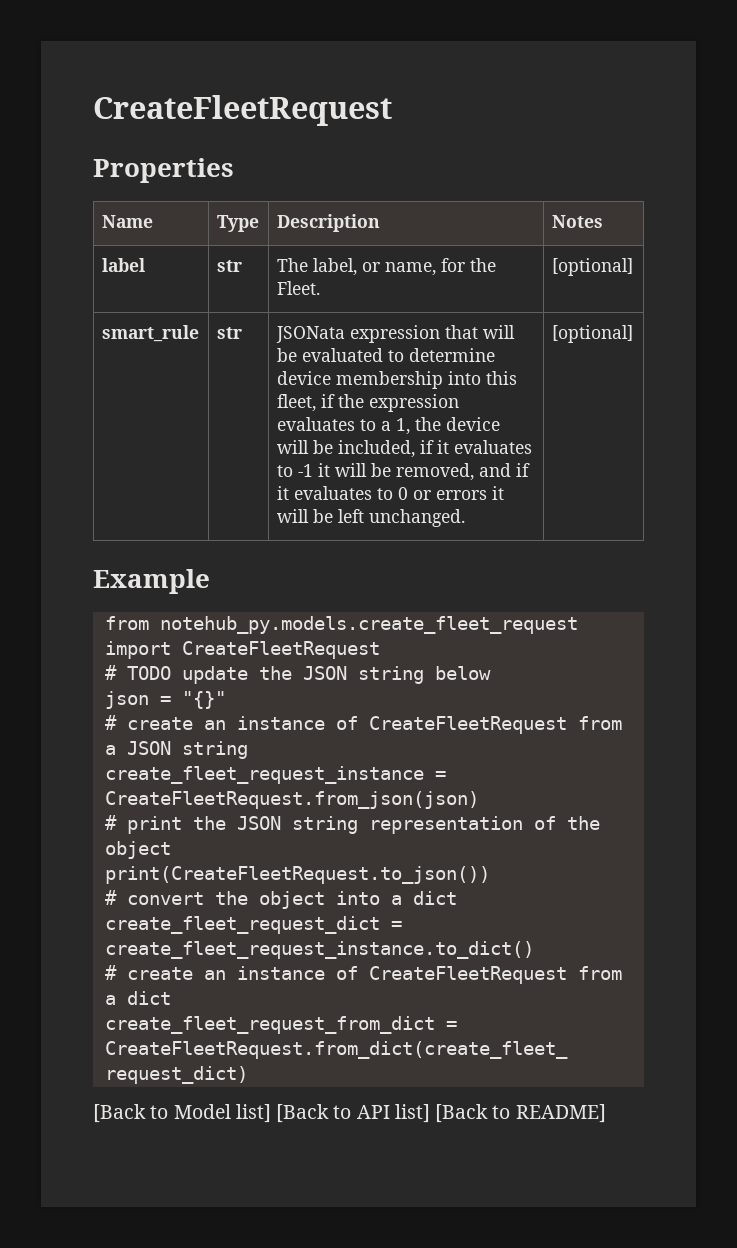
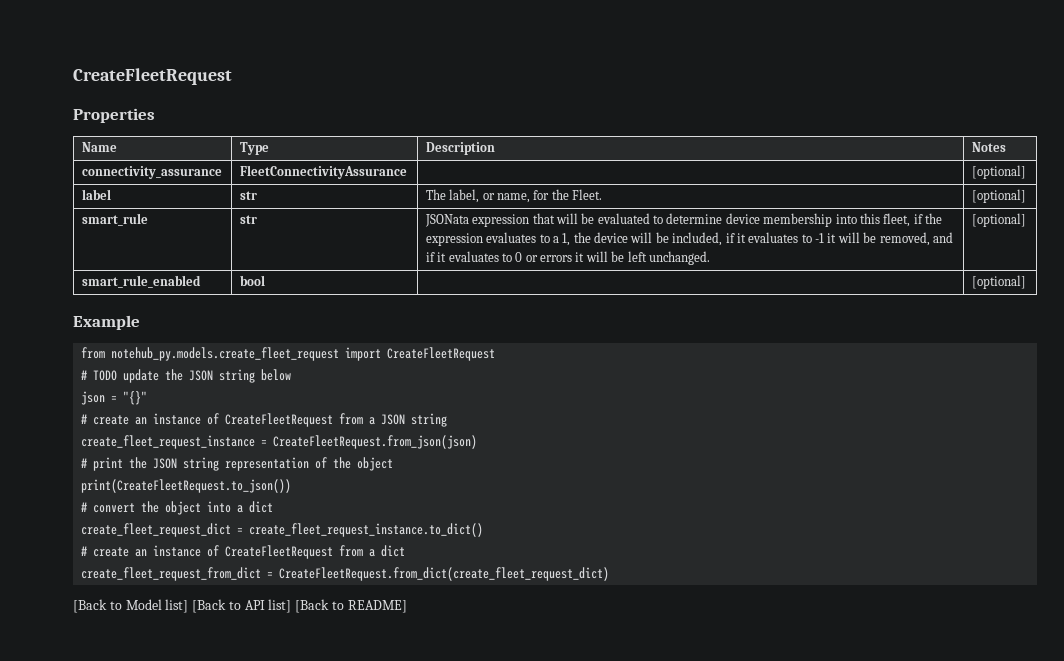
+ connectivity_assurance | FleetConnectivityAssurance | | [optional]
+ smart_rule_enabled | bool | | [optional]

